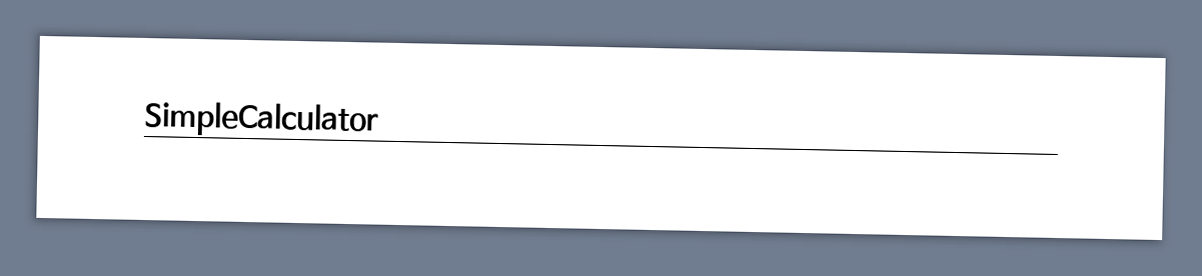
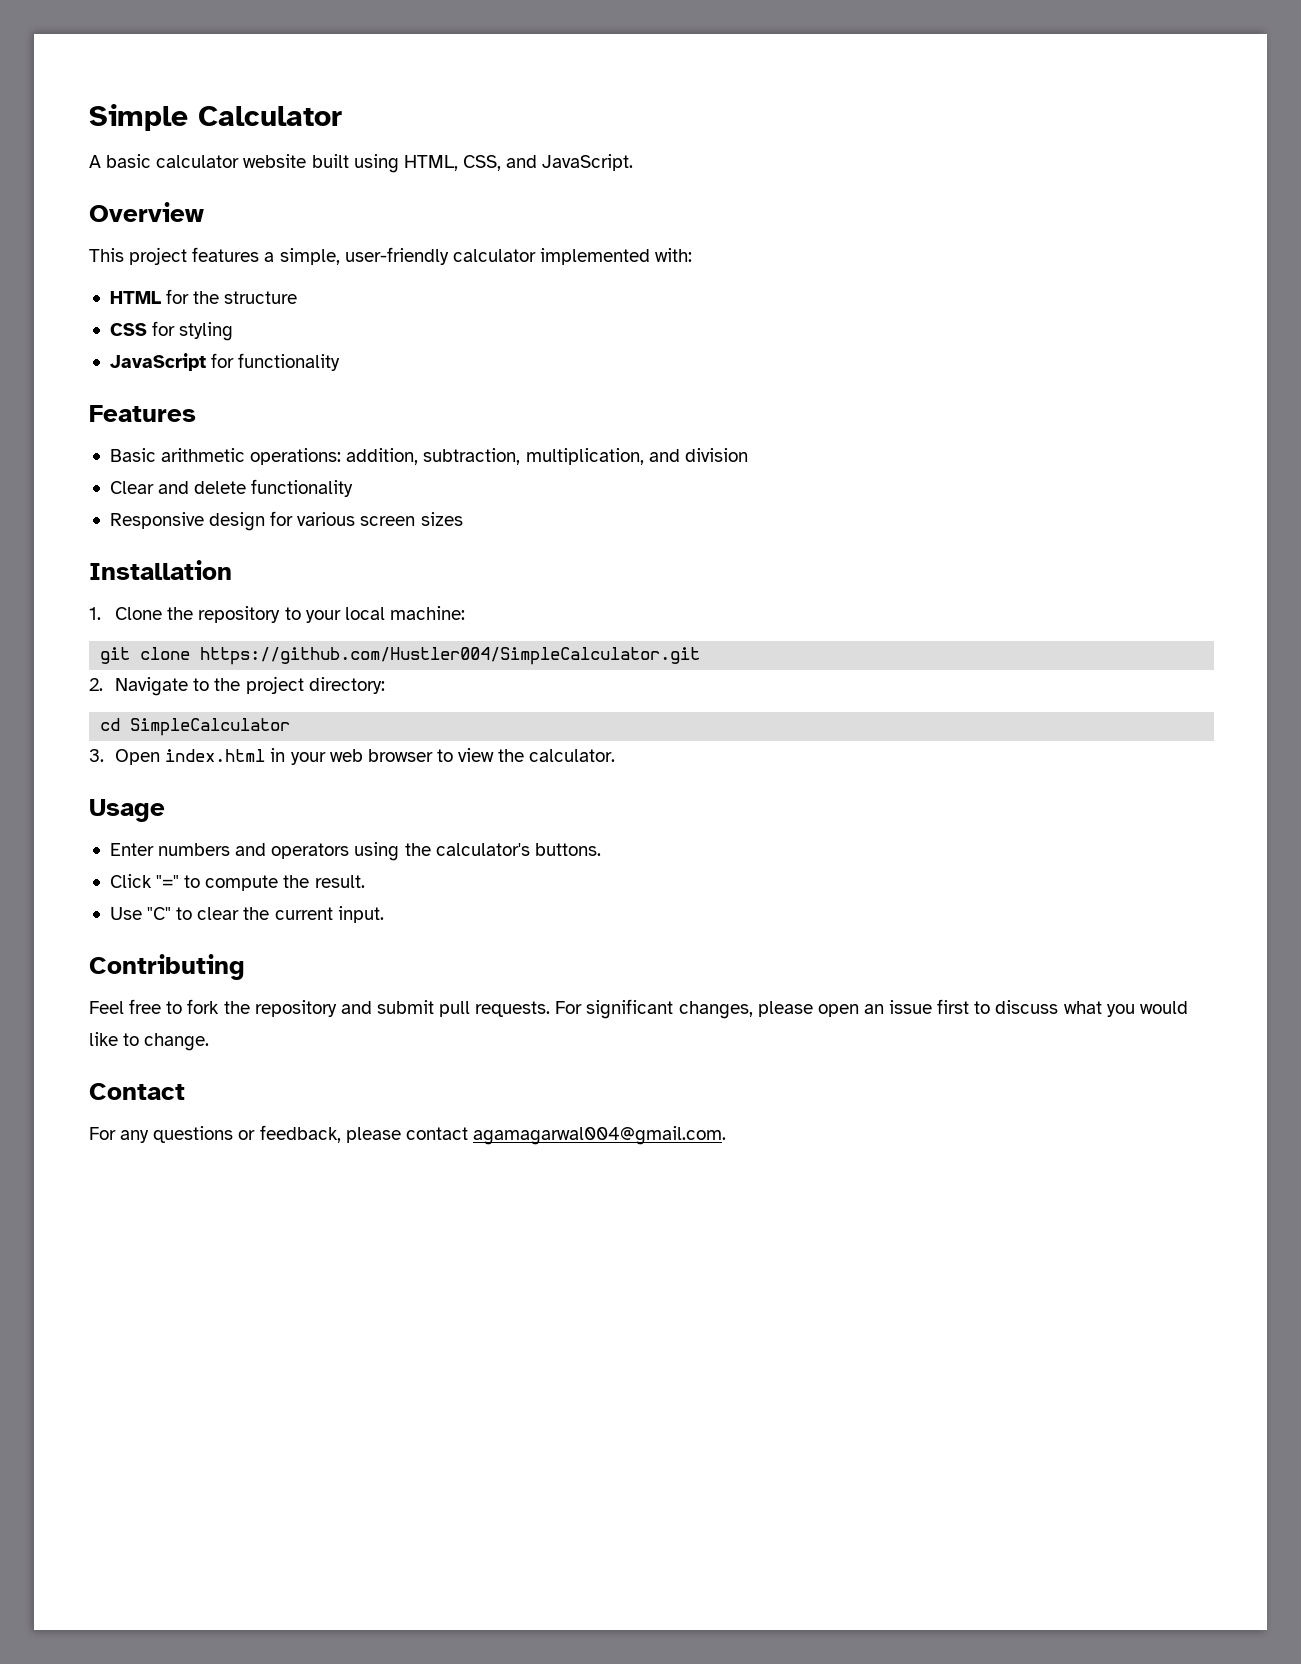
- SimpleCalculator
+ Simple Calculator
+ A basic calculator website built using HTML, CSS, and JavaScript.
+ Overview
+ This project features a simple, user-friendly calculator implemented with:
+ HTML for the structure
+ CSS for styling
+ JavaScript for functionality
+ Features
+ Basic arithmetic operations: addition, subtraction, multiplication, and division
+ Clear and delete functionality
+ Responsive design for various screen sizes
+ Installation
+ 1. Clone the repository to your local machine:
+ git clone https://github.com/Hustler004/SimpleCalculator.git
+ 2. Navigate to the project directory:
+ cd SimpleCalculator
+ 3. Open index.html in your web browser to view the calculator.
+ Usage
+ Enter numbers and operators using the calculator's buttons.
+ Click "=" to compute the result.
+ Use "C" to clear the current input.
+ Contributing
+ Feel free to fork the repository and submit pull requests. For significant changes, please open an issue first to discuss what you would like to change.
+ Contact
+ For any questions or feedback, please contact agamagarwal004@gmail.com.

